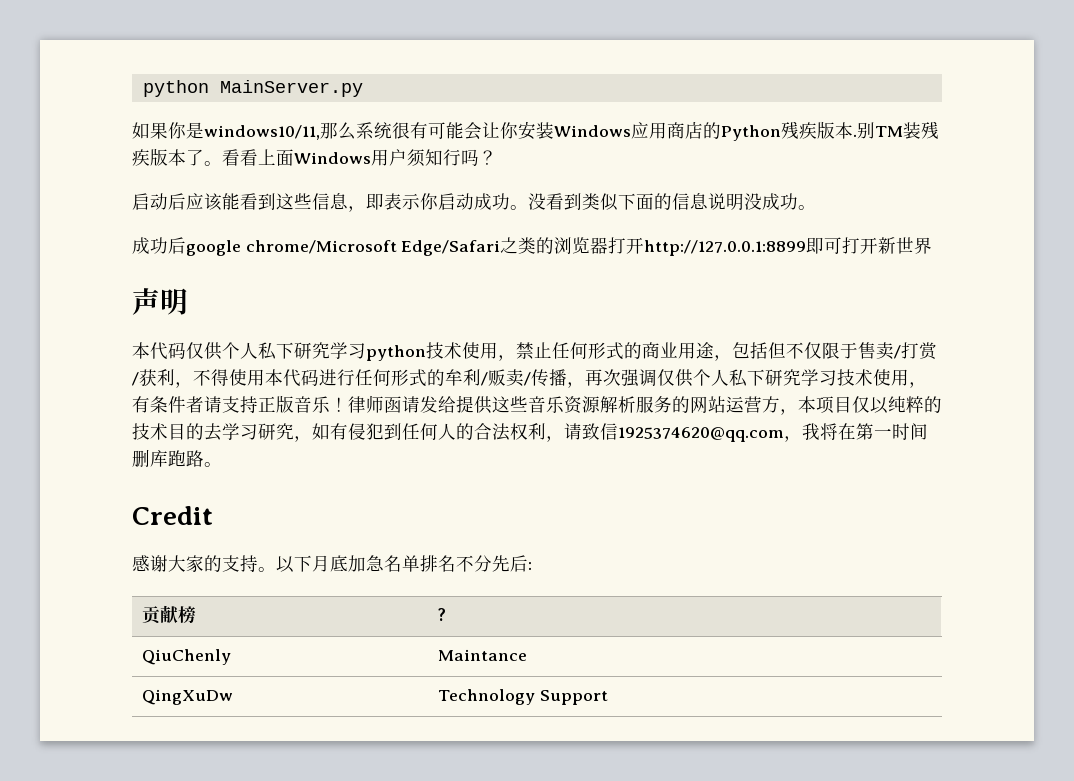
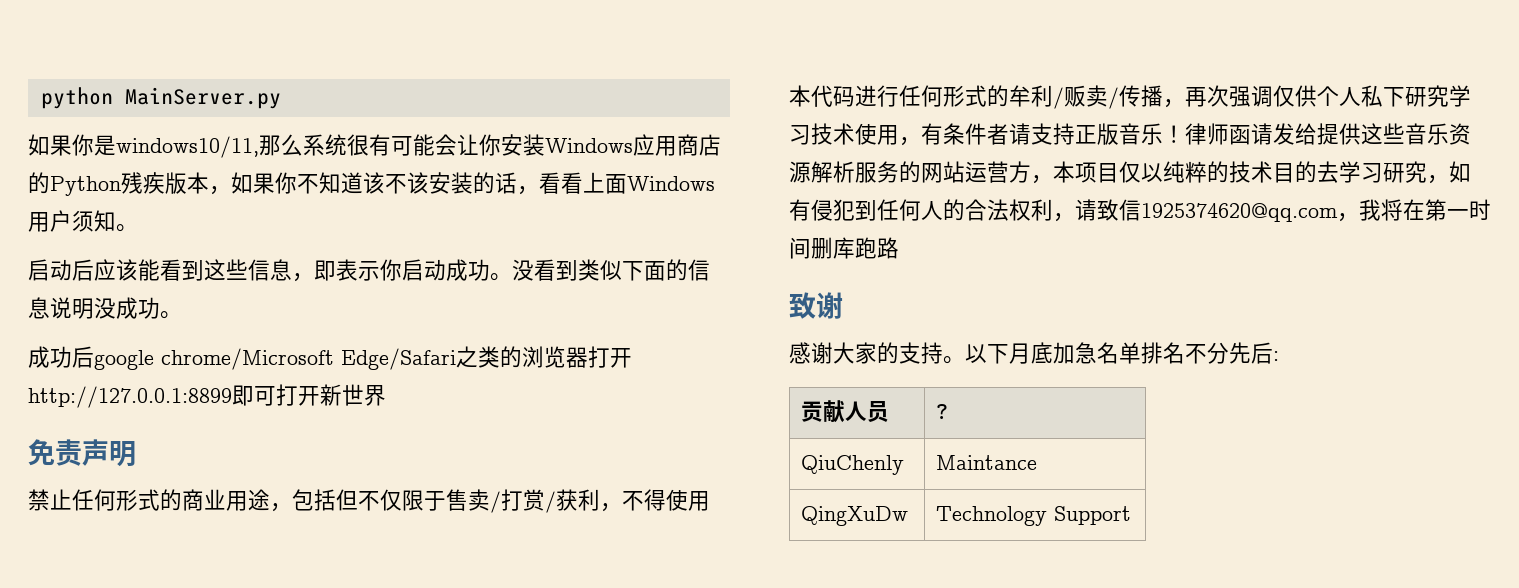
- 如果你是windows10/11,那么系统很有可能会让你安装Windows应用商店的Python残疾版本.别TM装残疾版本了。看看上面Windows用户须知行吗？
+ 如果你是windows10/11,那么系统很有可能会让你安装Windows应用商店的Python残疾版本，如果你不知道该不该安装的话，看看上面Windows用户须知。
- 声明
+ 免责声明
- 本代码仅供个人私下研究学习python技术使用，禁止任何形式的商业用途，包括但不仅限于售卖/打赏/获利，不得使用本代码进行任何形式的牟利/贩卖/传播，再次强调仅供个人私下研究学习技术使用，有条件者请支持正版音乐！
+ 禁止任何形式的商业用途，包括但不仅限于售卖/打赏/获利，不得使用本代码进行任何形式的牟利/贩卖/传播，再次强调仅供个人私下研究学习技术使用，有条件者请支持正版音乐！
- 律师函请发给提供这些音乐资源解析服务的网站运营方，本项目仅以纯粹的技术目的去学习研究，如有侵犯到任何人的合法权利，请致信1925374620@qq.com，我将在第一时间删库跑路。
- Credit
+ 律师函请发给提供这些音乐资源解析服务的网站运营方，本项目仅以纯粹的技术目的去学习研究，如有侵犯到任何人的合法权利，请致信1925374620@qq.com，我将在第一时间删库跑路
+ 致谢
- 贡献榜 | ?
+ 贡献人员 | ?

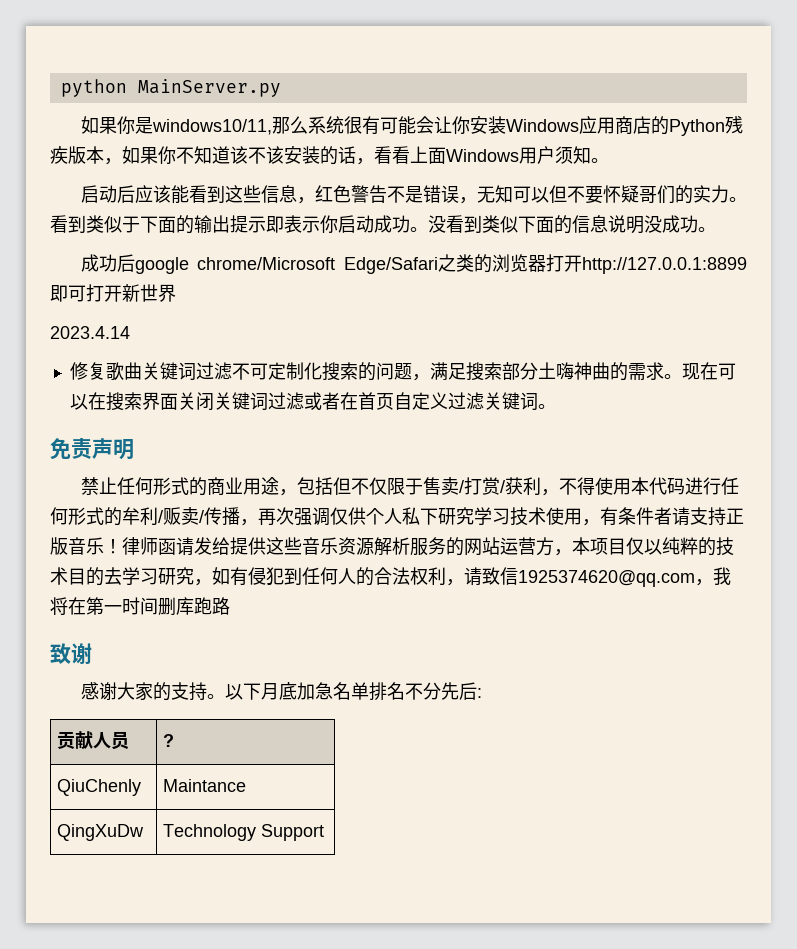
- 启动后应该能看到这些信息，即表示你启动成功。
+ 启动后应该能看到这些信息，红色警告不是错误，无知可以但不要怀疑哥们的实力。看到类似于下面的输出提示即表示你启动成功。
+ 2023.4.14
+ 修复歌曲关键词过滤不可定制化搜索的问题，满足搜索部分土嗨神曲的需求。现在可以在搜索界面关闭关键词过滤或者在首页自定义过滤关键词。

